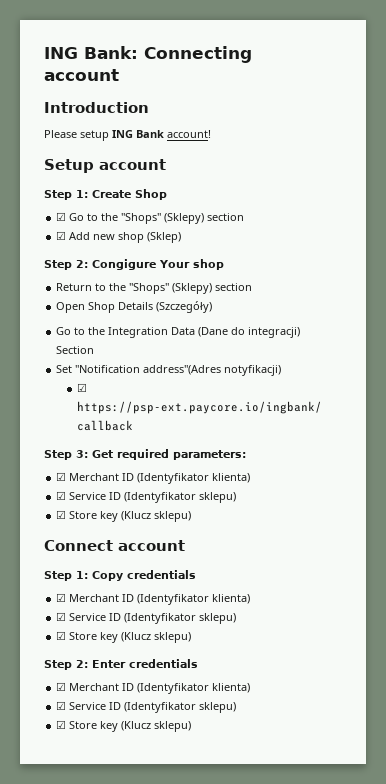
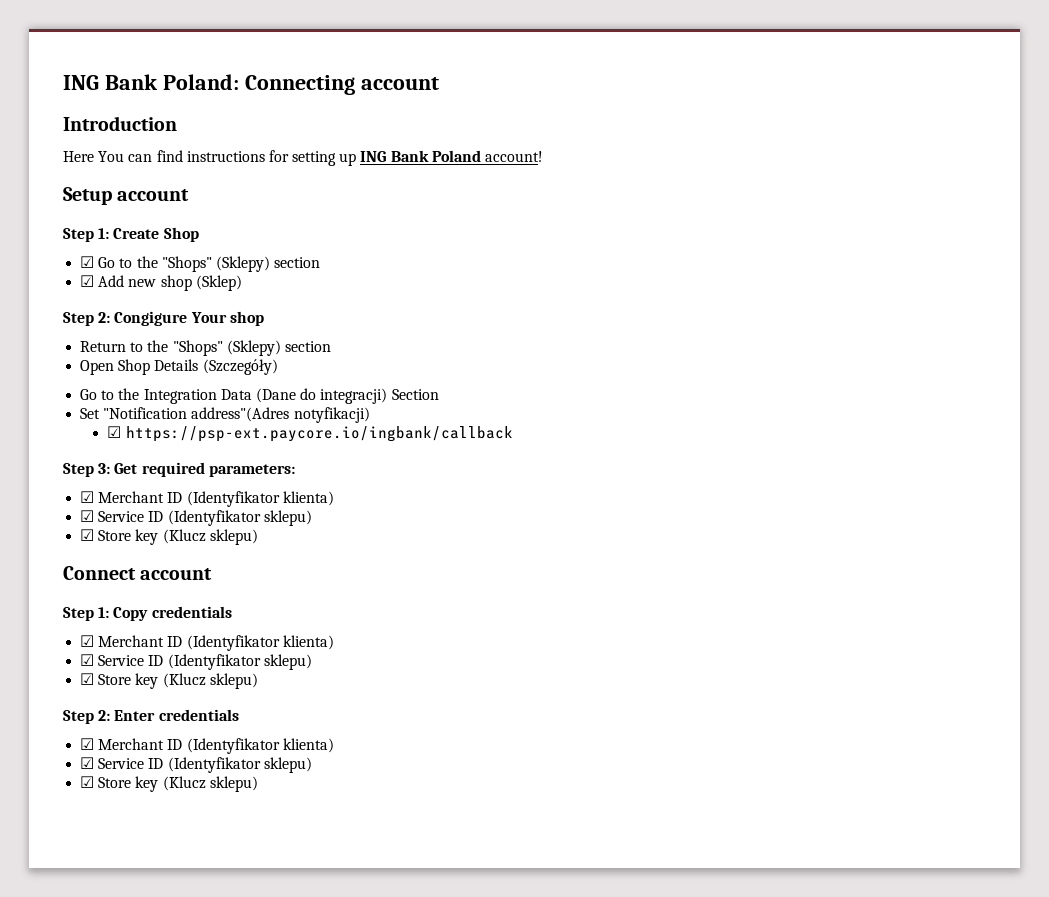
- ING Bank: Connecting account
+ ING Bank Poland: Connecting account
- Please setup ING Bank account!
+ Here You can find instructions for setting up ING Bank Poland account!

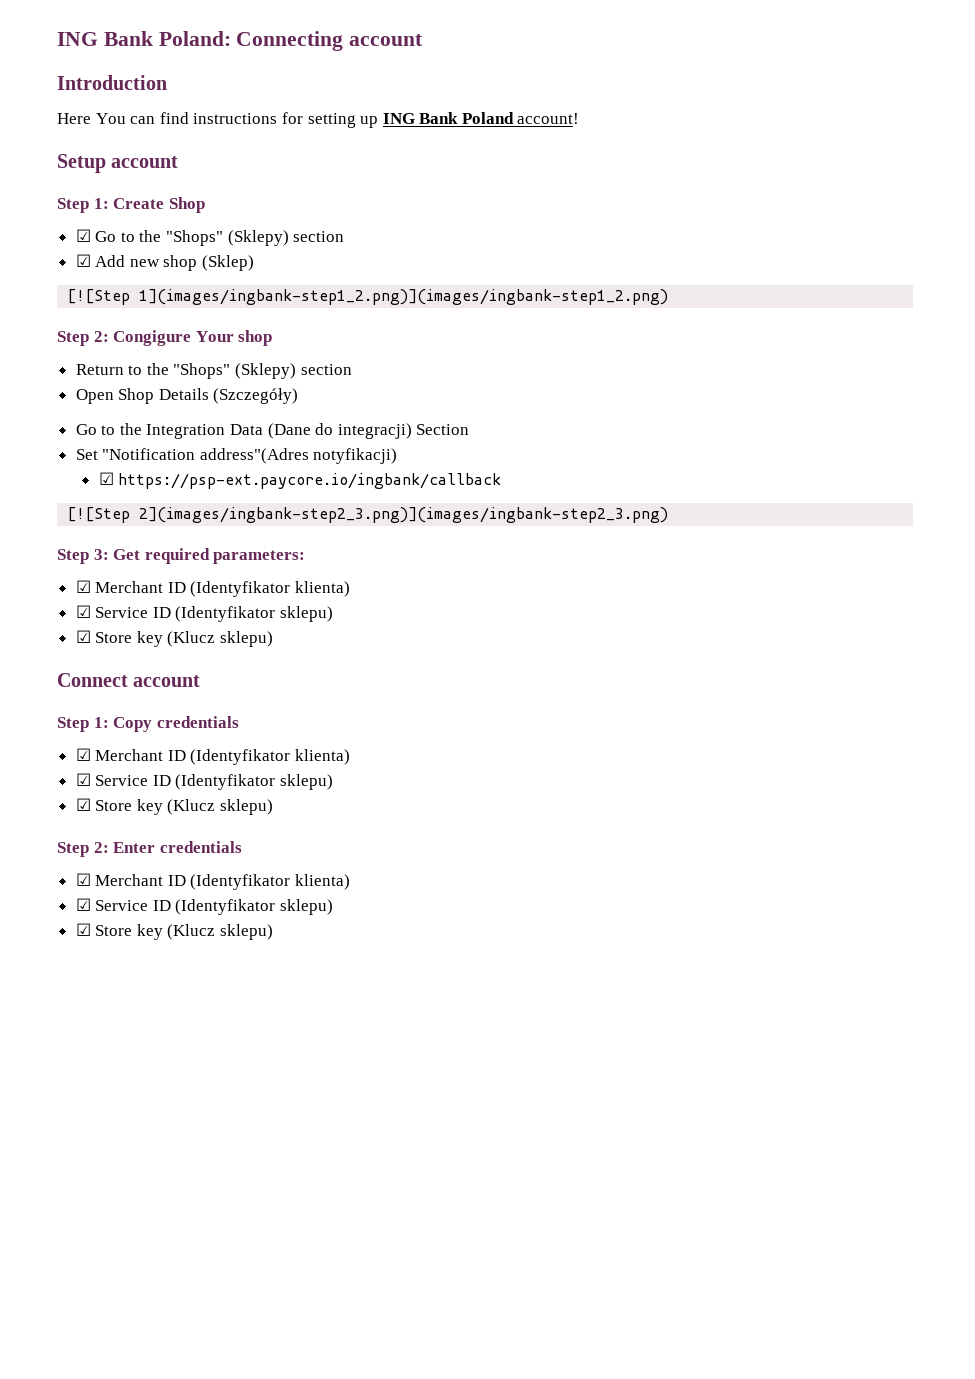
+ [![Step 1](images/ingbank-step1_2.png)](images/ingbank-step1_2.png)
+ [![Step 2](images/ingbank-step2_3.png)](images/ingbank-step2_3.png)

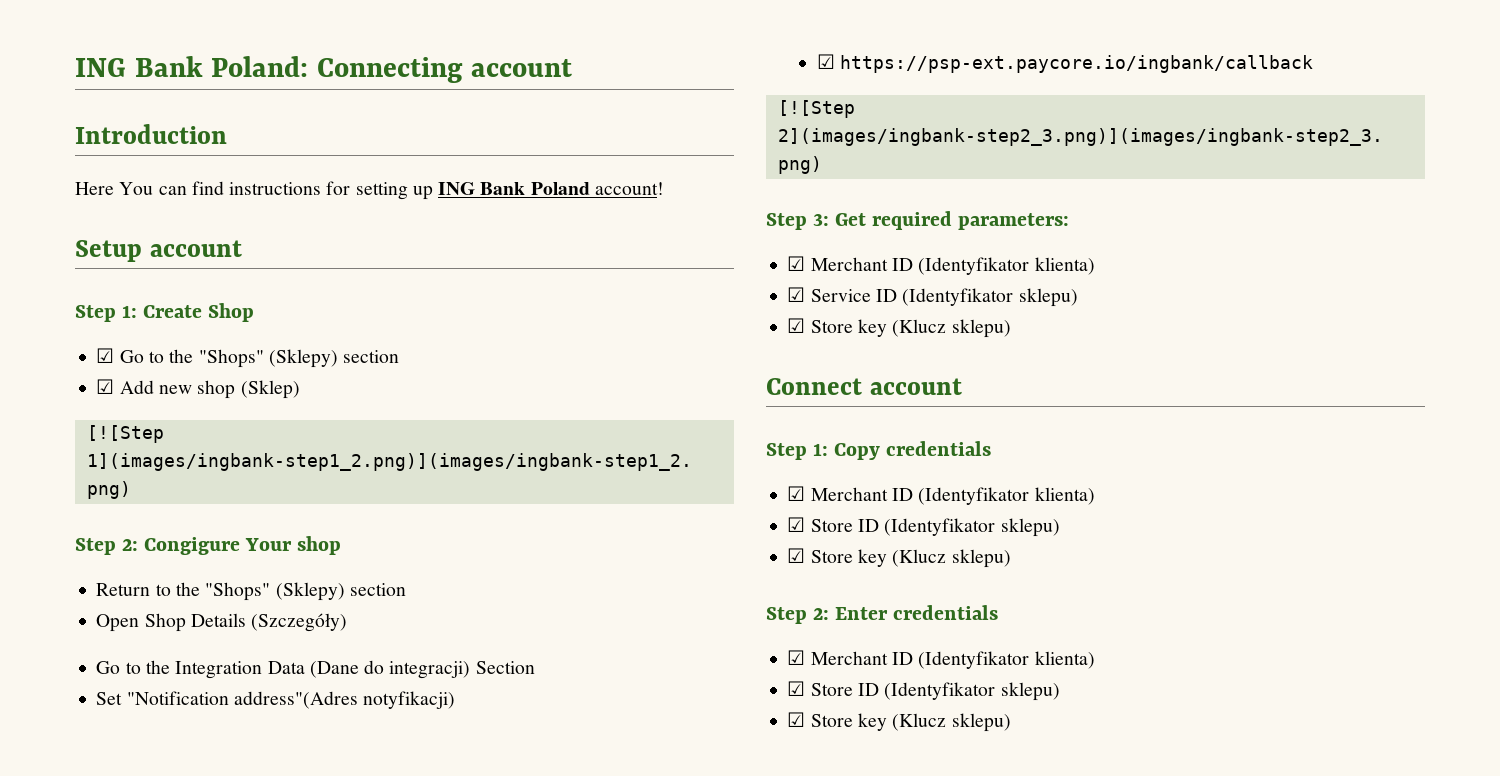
  Step 1: Copy credentials
  ☑ Merchant ID (Identyfikator klienta)
- ☑ Service ID (Identyfikator sklepu)
+ ☑ Store ID (Identyfikator sklepu)
  Step 2: Enter credentials
  ☑ Merchant ID (Identyfikator klienta)
- ☑ Service ID (Identyfikator sklepu)
+ ☑ Store ID (Identyfikator sklepu)

